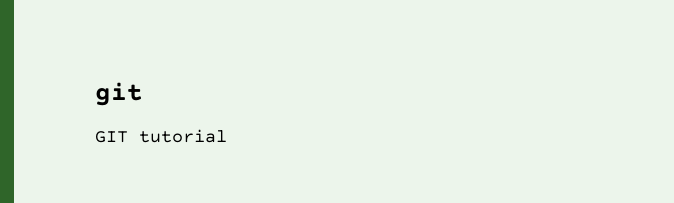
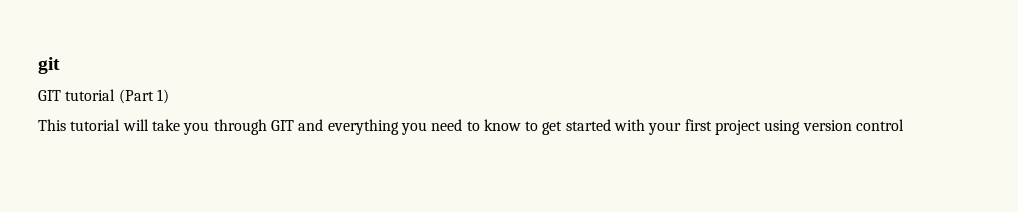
- GIT tutorial
+ GIT tutorial (Part 1)
+ This tutorial will take you through GIT and everything you need to know to get started with your first project using version control

